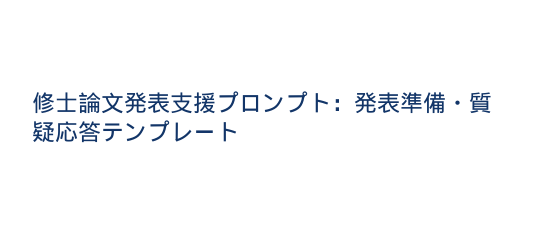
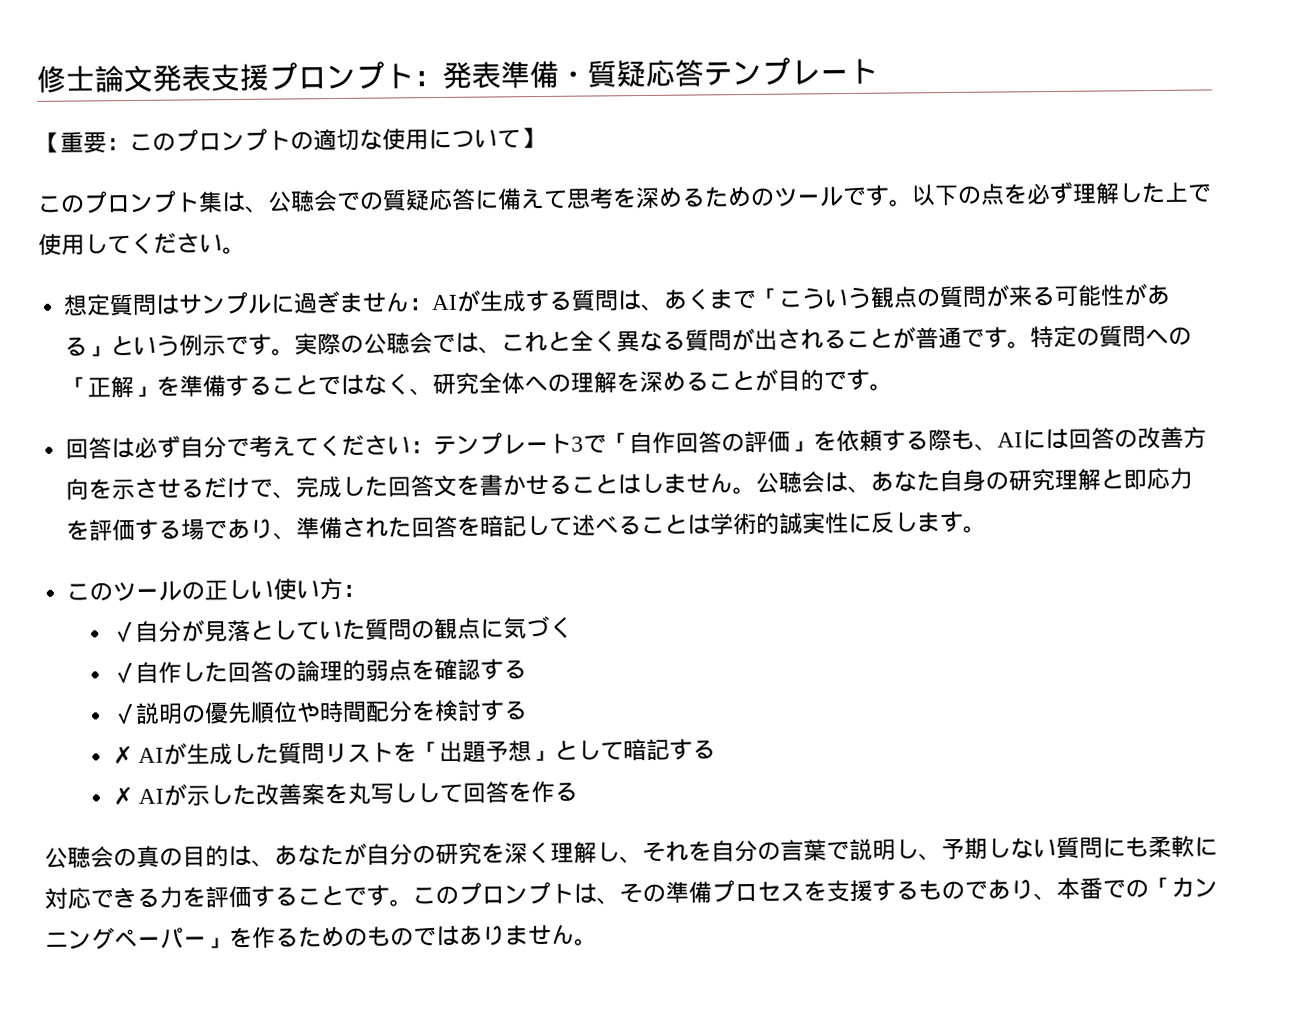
+ 【重要：このプロンプトの適切な使用について】
+ このプロンプト集は、公聴会での質疑応答に備えて思考を深めるためのツールです。以下の点を必ず理解した上で使用してください。
+ 想定質問はサンプルに過ぎません：AIが生成する質問は、あくまで「こういう観点の質問が来る可能性がある」という例示です。実際の公聴会では、これと全く異なる質問が出されることが普通です。特定の質問への「正解」を準備することではなく、研究全体への理解を深めることが目的です。
+ 回答は必ず自分で考えてください：テンプレート3で「自作回答の評価」を依頼する際も、AIには回答の改善方向を示させるだけで、完成した回答文を書かせることはしません。公聴会は、あなた自身の研究理解と即応力を評価する場であり、準備された回答を暗記して述べることは学術的誠実性に反します。
+ このツールの正しい使い方：
+ ✓自分が見落としていた質問の観点に気づく
+ ✓自作した回答の論理的弱点を確認する
+ ✓説明の優先順位や時間配分を検討する
+ ✗ AIが生成した質問リストを「出題予想」として暗記する
+ ✗ AIが示した改善案を丸写しして回答を作る
+ 公聴会の真の目的は、あなたが自分の研究を深く理解し、それを自分の言葉で説明し、予期しない質問にも柔軟に対応できる力を評価することです。このプロンプトは、その準備プロセスを支援するものであり、本番での「カンニングペーパー」を作るためのものではありません。

